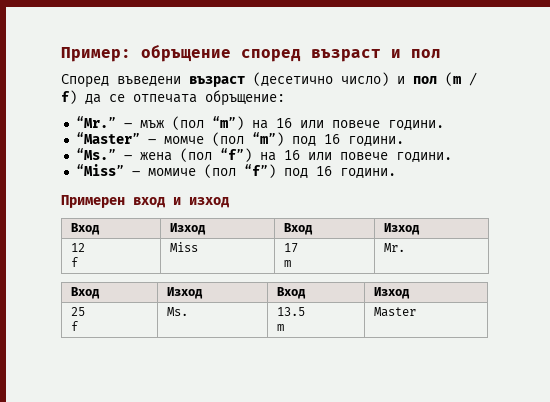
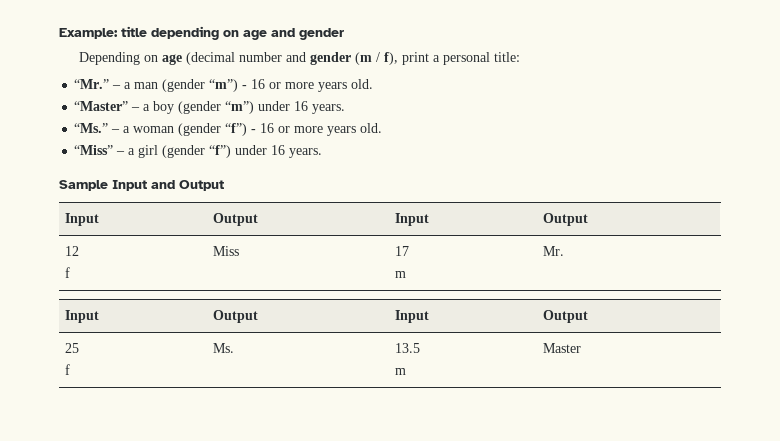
- Пример: обръщение според възраст и пол
- Според въведени възраст (десетично число) и пол (m / f) да се отпечата обръщение:
- “Mr.” – мъж (пол “m”) на 16 или повече години.
- “Master” – момче (пол “m”) под 16 години.
- “Ms.” – жена (пол “f”) на 16 или повече години.
- “Miss” – момиче (пол “f”) под 16 години.
- Примерен вход и изход
- Вход | Изход | Вход | Изход
+ Example: title depending on age and gender
+ Depending on age (decimal number and gender (m / f), print a personal title:
+ “Mr.” – a man (gender “m”) - 16 or more years old.
+ “Master” – a boy (gender “m”) under 16 years.
+ “Ms.” – a woman (gender “f”) - 16 or more years old.
+ “Miss” – a girl (gender “f”) under 16 years.
+ Sample Input and Output
+ Input | Output | Input | Output
  12
  f | Miss | 17
  m | Mr.
- Вход | Изход | Вход | Изход
+ Input | Output | Input | Output

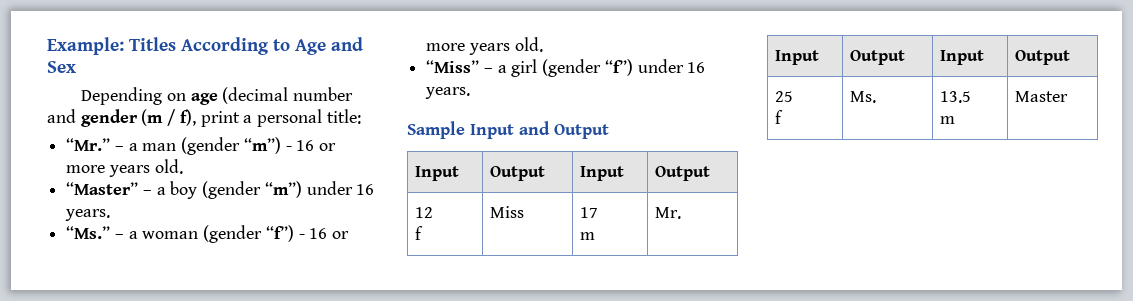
- Example: title depending on age and gender
+ Example: Titles According to Age and Sex

